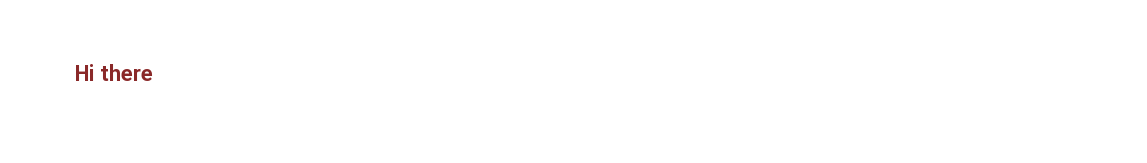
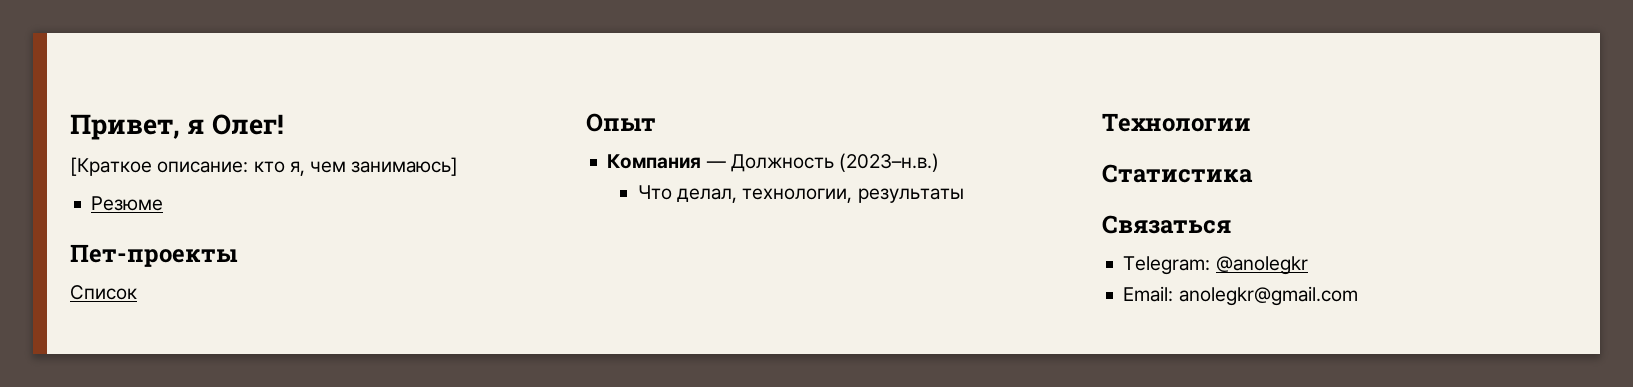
- Hi there
+ Привет, я Олег!
+ [Краткое описание: кто я, чем занимаюсь]
+ Резюме
+ Пет-проекты
+ Список
+ Опыт
+ Компания — Должность (2023–н.в.)
+ Что делал, технологии, результаты
+ Технологии
+ Статистика
+ Связаться
+ Telegram: @anolegkr
+ Email: anolegkr@gmail.com

